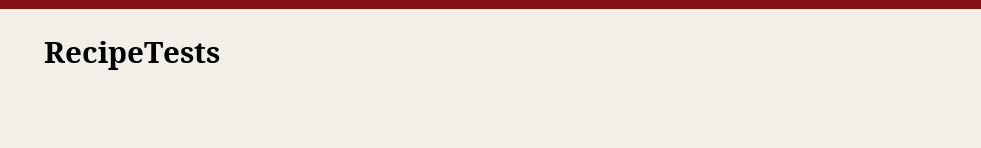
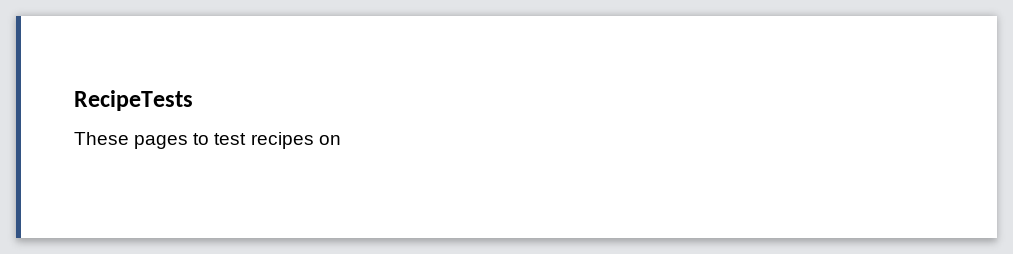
+ These pages to test recipes on

